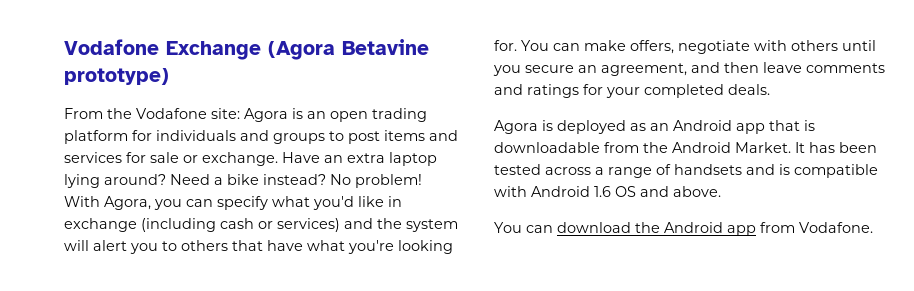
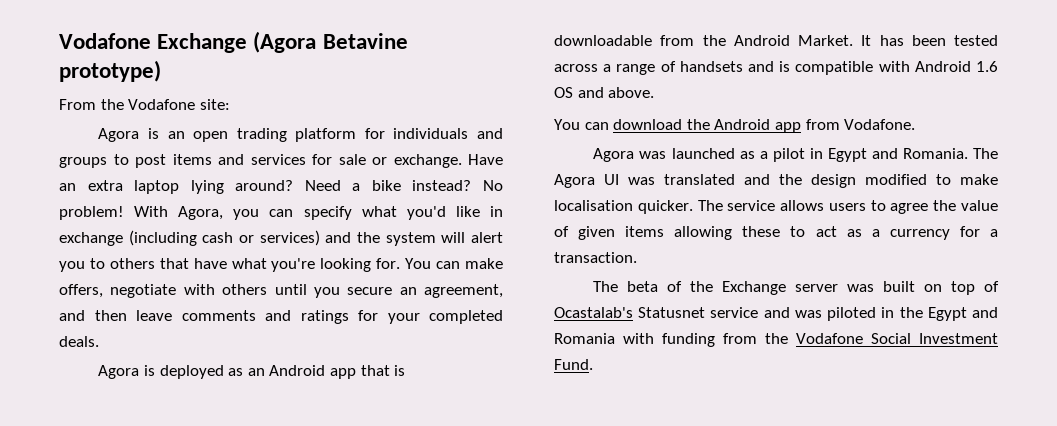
- From the Vodafone site: Agora is an open trading platform for individuals and groups to post items and services for sale or exchange.
+ From the Vodafone site:
+ Agora is an open trading platform for individuals and groups to post items and services for sale or exchange.
+ Agora was launched as a pilot in Egypt and Romania. The Agora UI was translated and the design modified to make localisation quicker. The service allows users to agree the value of given items allowing these to act as a currency for a transaction.
+ The beta of the Exchange server was built on top of Ocastalab's Statusnet service and was piloted in the Egypt and Romania with funding from the Vodafone Social Investment Fund.

